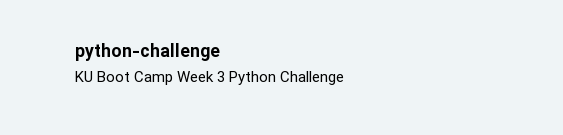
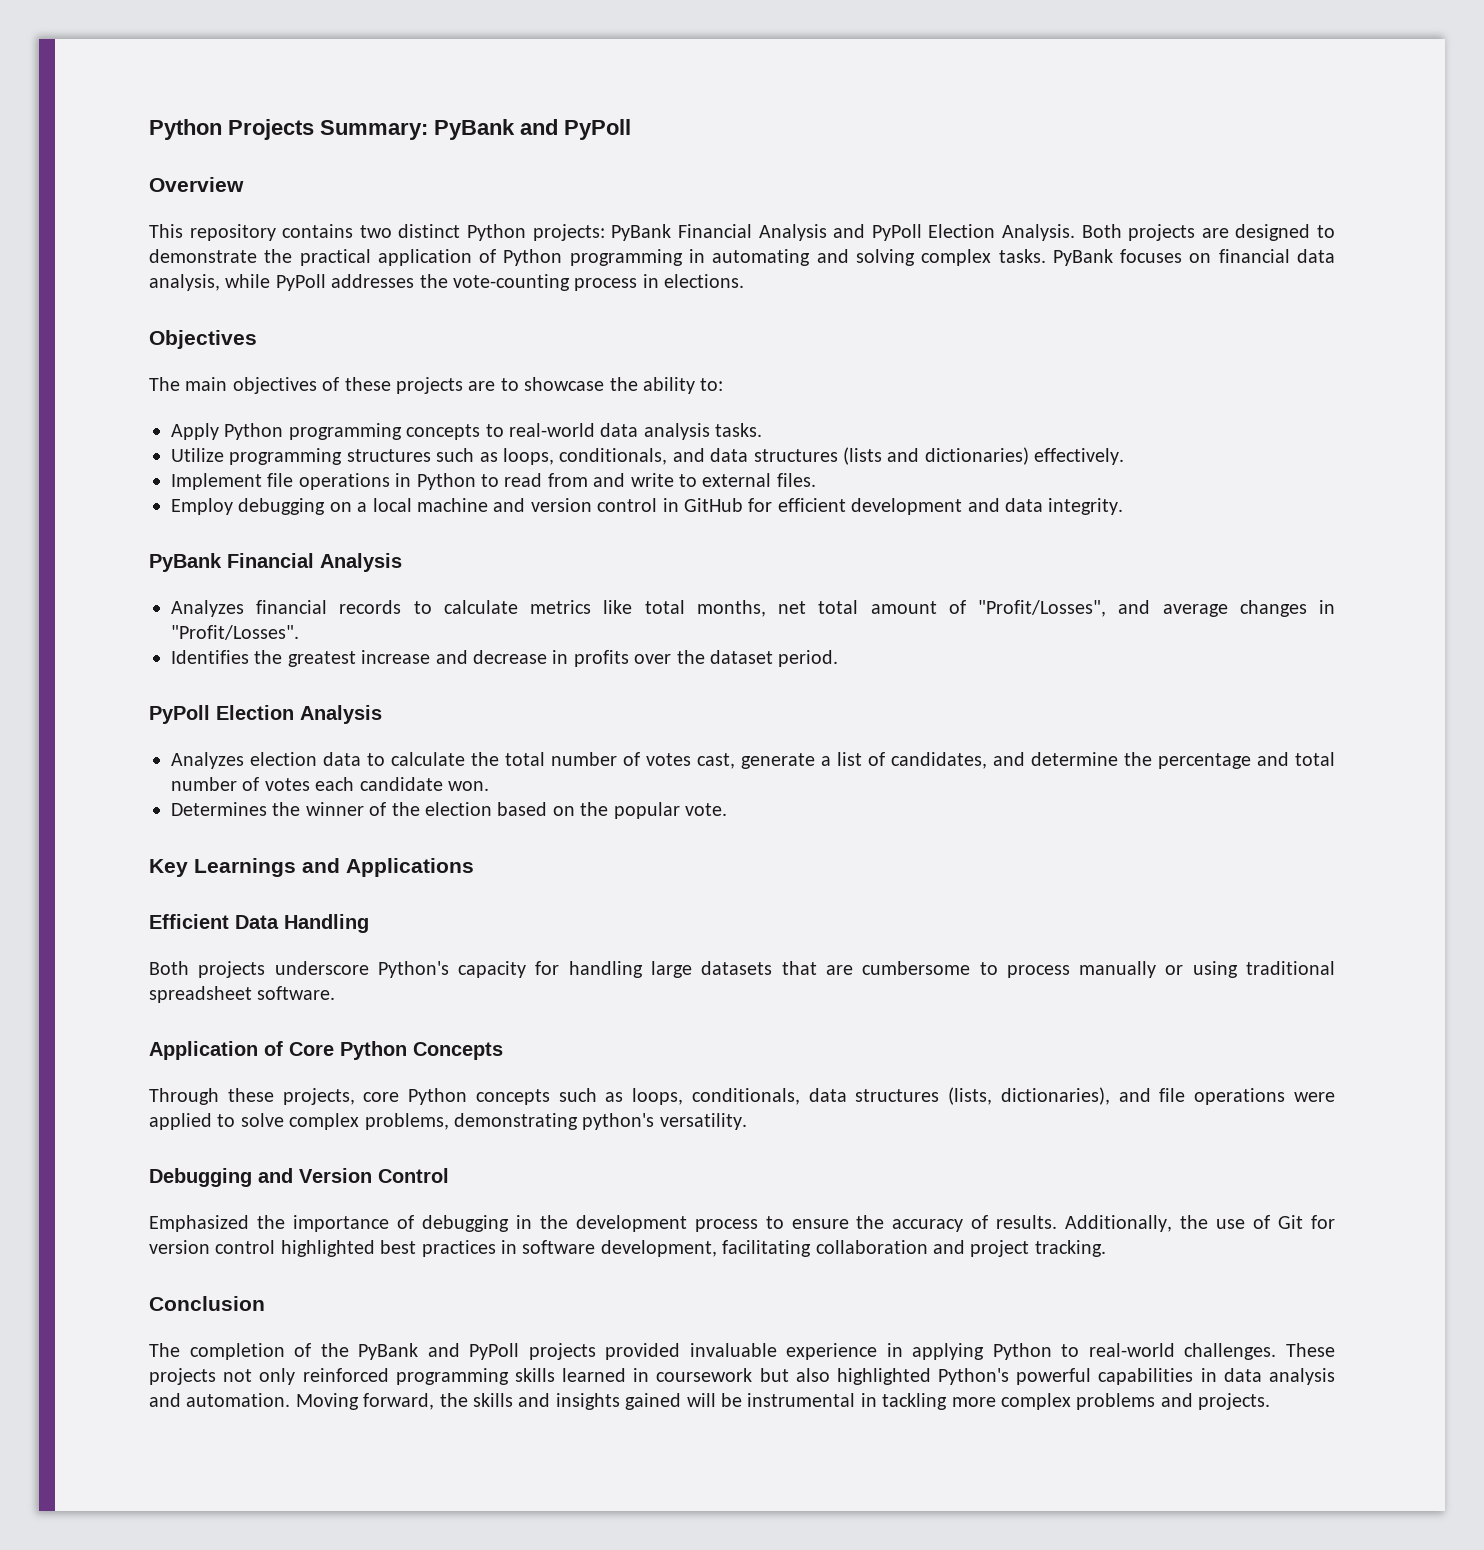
- python-challenge
- KU Boot Camp Week 3 Python Challenge
+ Python Projects Summary: PyBank and PyPoll
+ Overview
+ This repository contains two distinct Python projects: PyBank Financial Analysis and PyPoll Election Analysis. Both projects are designed to demonstrate the practical application of Python programming in automating and solving complex tasks. PyBank focuses on financial data analysis, while PyPoll addresses the vote-counting process in elections.
+ Objectives
+ The main objectives of these projects are to showcase the ability to:
+ Apply Python programming concepts to real-world data analysis tasks.
+ Utilize programming structures such as loops, conditionals, and data structures (lists and dictionaries) effectively.
+ Implement file operations in Python to read from and write to external files.
+ Employ debugging on a local machine and version control in GitHub for efficient development and data integrity.
+ PyBank Financial Analysis
+ Analyzes financial records to calculate metrics like total months, net total amount of "Profit/Losses", and average changes in "Profit/Losses".
+ Identifies the greatest increase and decrease in profits over the dataset period.
+ PyPoll Election Analysis
+ Analyzes election data to calculate the total number of votes cast, generate a list of candidates, and determine the percentage and total number of votes each candidate won.
+ Determines the winner of the election based on the popular vote.
+ Key Learnings and Applications
+ Efficient Data Handling
+ Both projects underscore Python's capacity for handling large datasets that are cumbersome to process manually or using traditional spreadsheet software.
+ Application of Core Python Concepts
+ Through these projects, core Python concepts such as loops, conditionals, data structures (lists, dictionaries), and file operations were applied to solve complex problems, demonstrating python's versatility.
+ Debugging and Version Control
+ Emphasized the importance of debugging in the development process to ensure the accuracy of results. Additionally, the use of Git for version control highlighted best practices in software development, facilitating collaboration and project tracking.
+ Conclusion
+ The completion of the PyBank and PyPoll projects provided invaluable experience in applying Python to real-world challenges. These projects not only reinforced programming skills learned in coursework but also highlighted Python's powerful capabilities in data analysis and automation. Moving forward, the skills and insights gained will be instrumental in tackling more complex problems and projects.

